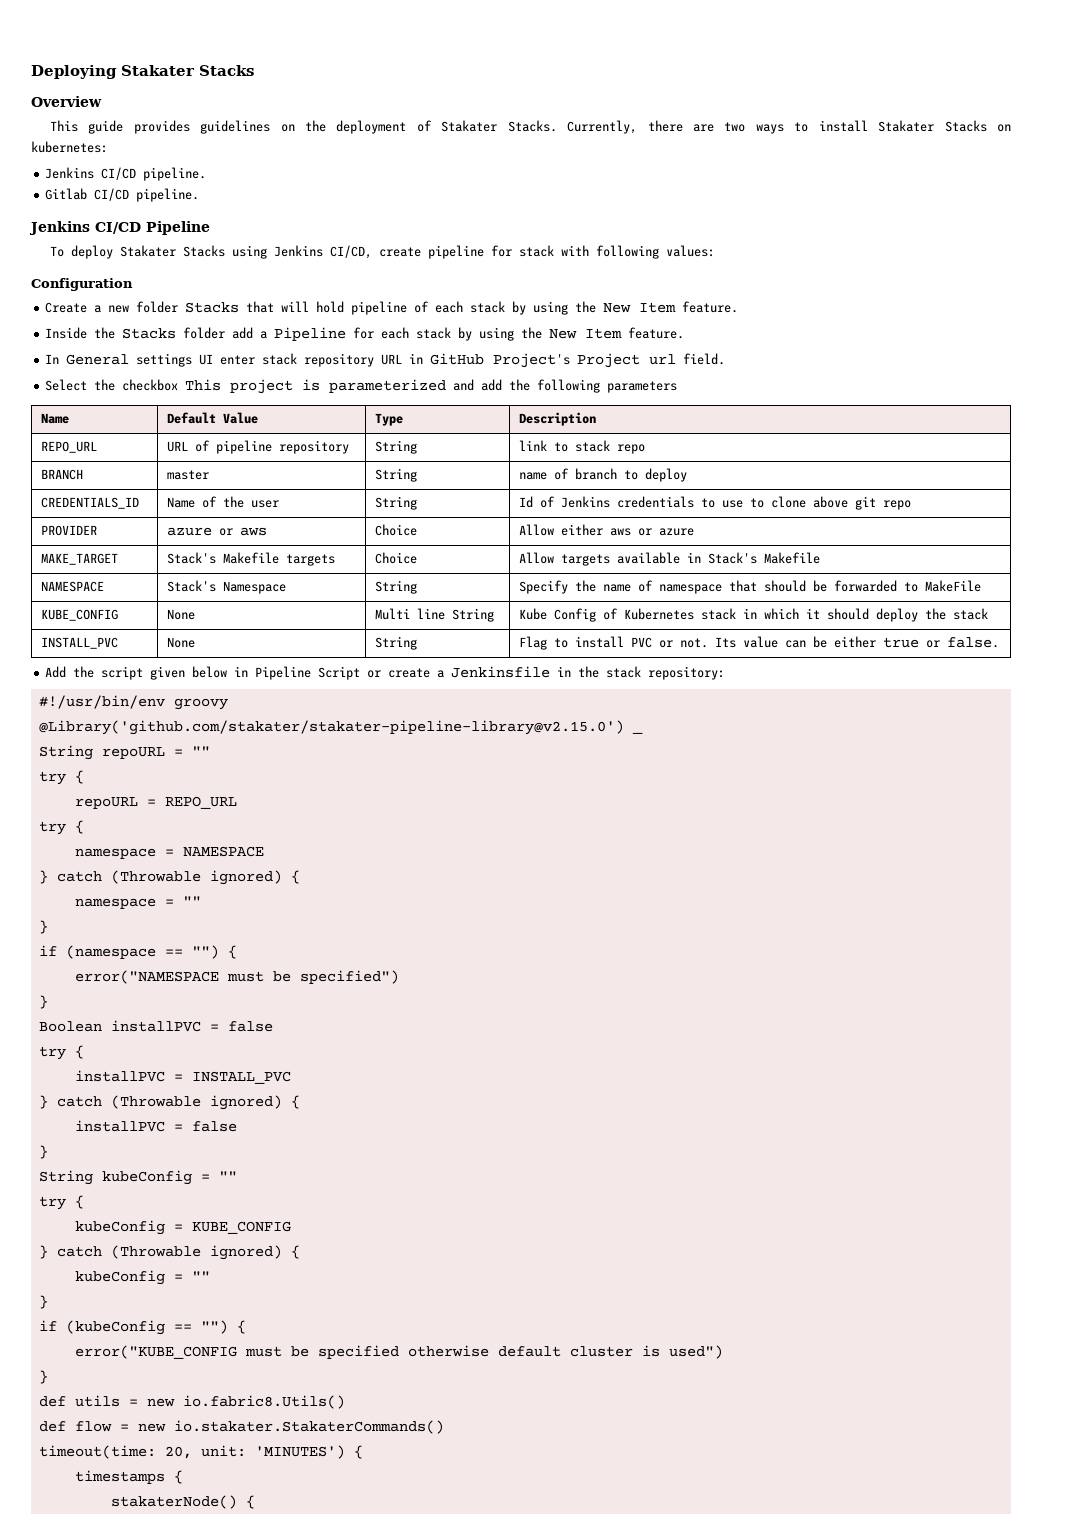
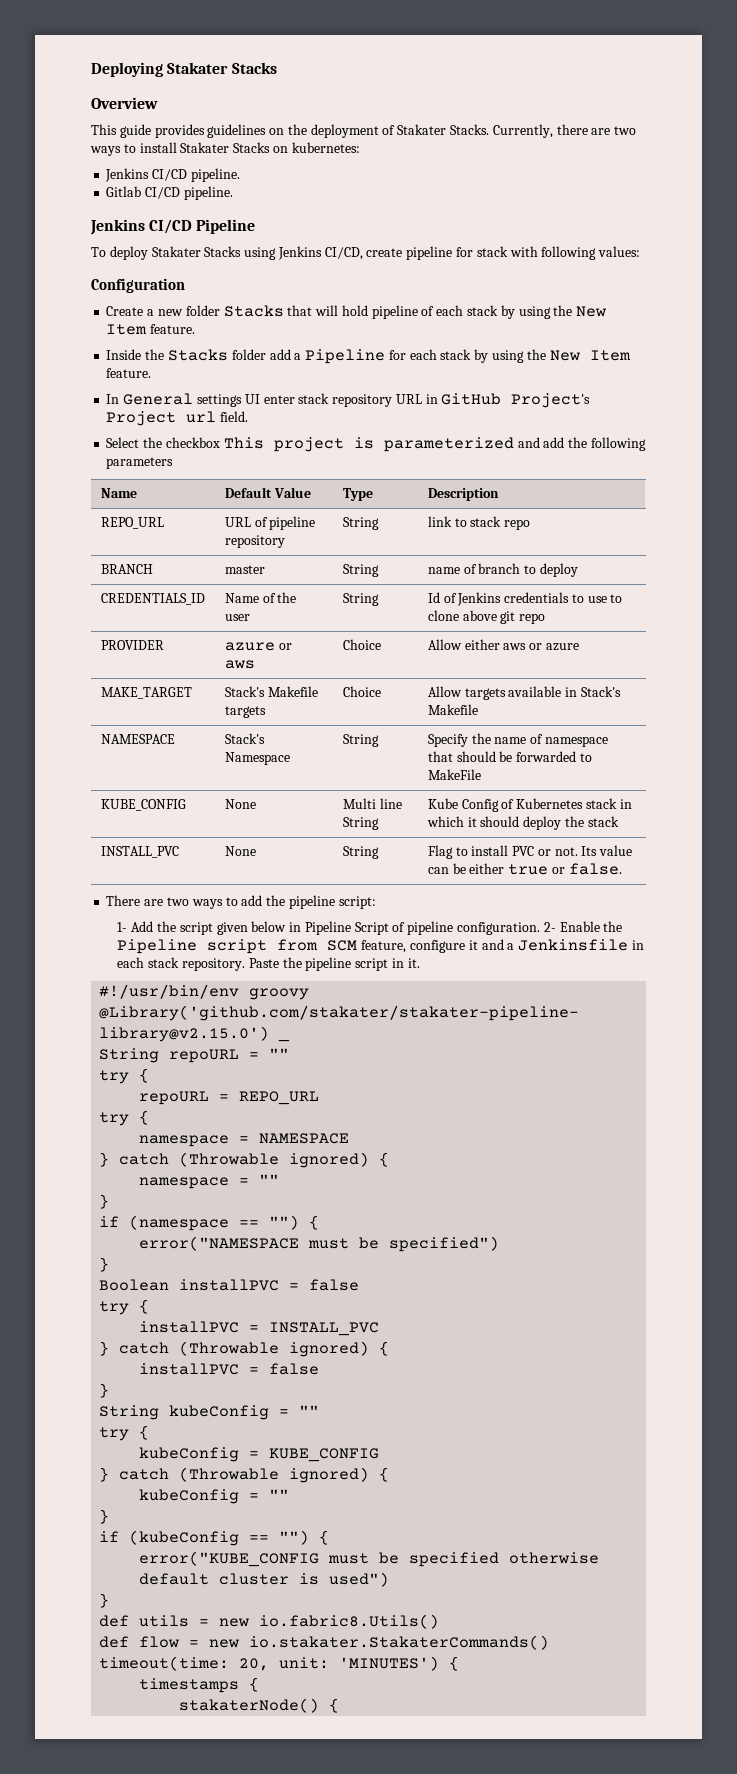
- Add the script given below in Pipeline Script or create a Jenkinsfile in the stack repository:
+ There are two ways to add the pipeline script:
+ 1- Add the script given below in Pipeline Script of pipeline configuration. 2- Enable the Pipeline script from SCM feature, configure it and a Jenkinsfile in each stack repository. Paste the pipeline script in it.

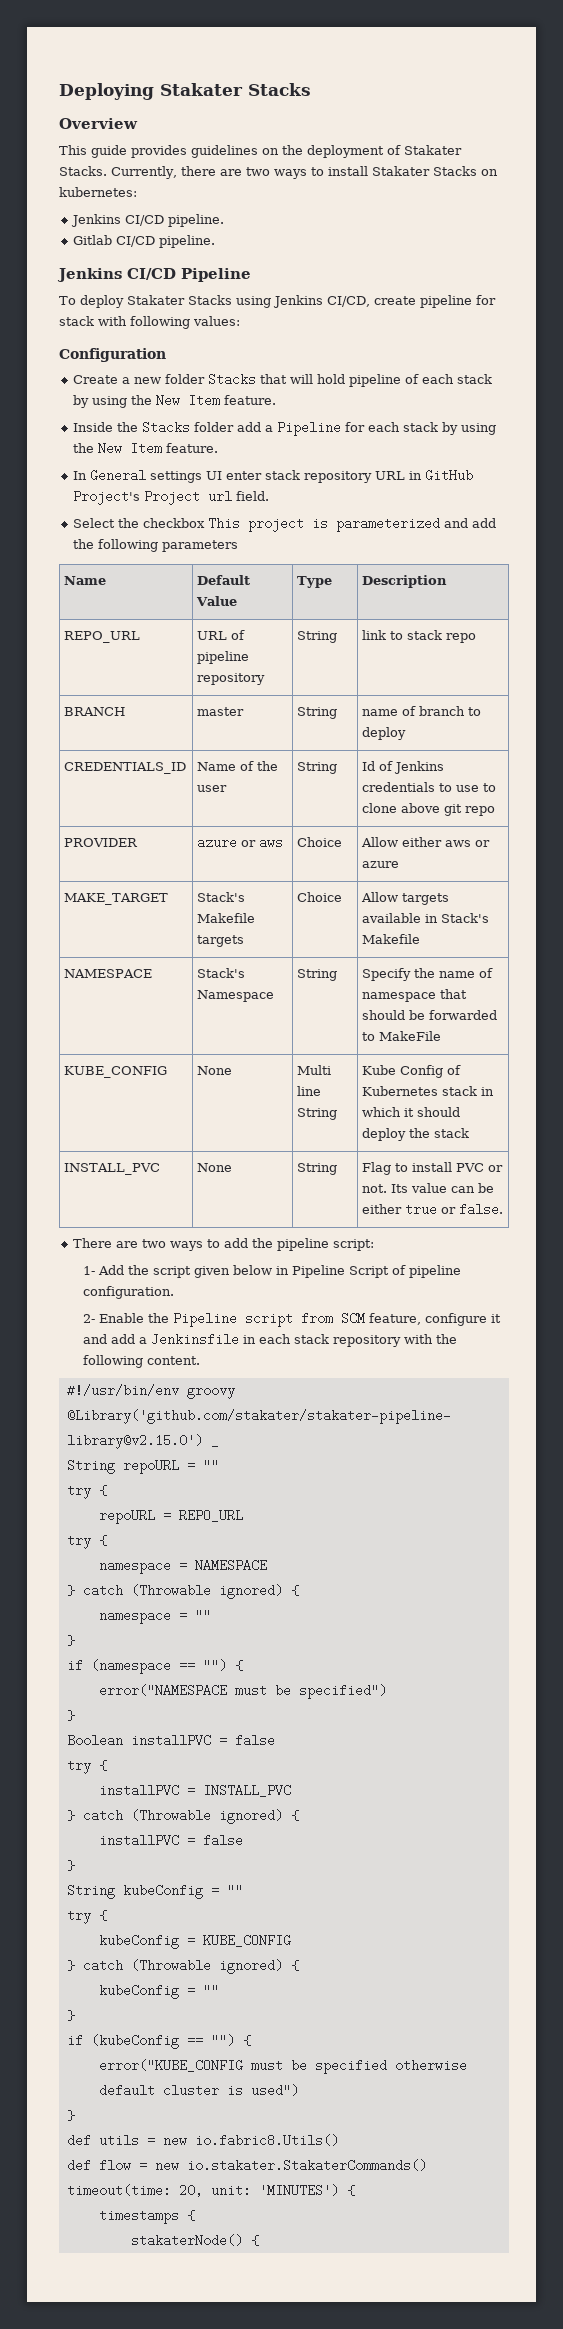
- 1- Add the script given below in Pipeline Script of pipeline configuration. 2- Enable the Pipeline script from SCM feature, configure it and a Jenkinsfile in each stack repository. Paste the pipeline script in it.
+ 1- Add the script given below in Pipeline Script of pipeline configuration.
+ 2- Enable the Pipeline script from SCM feature, configure it and add a Jenkinsfile in each stack repository with the following content.

